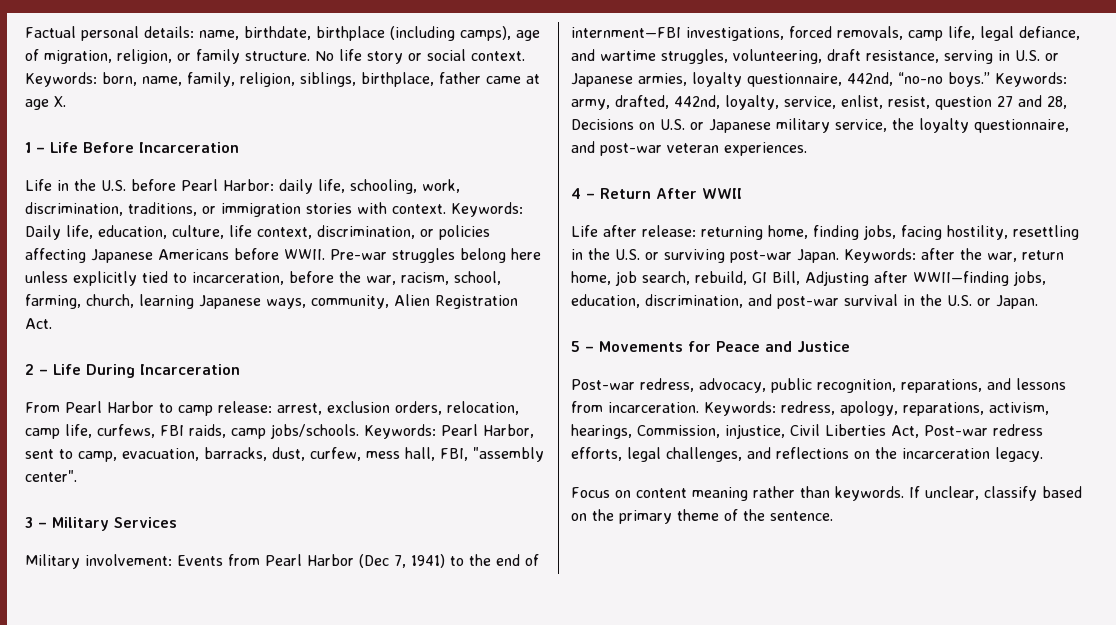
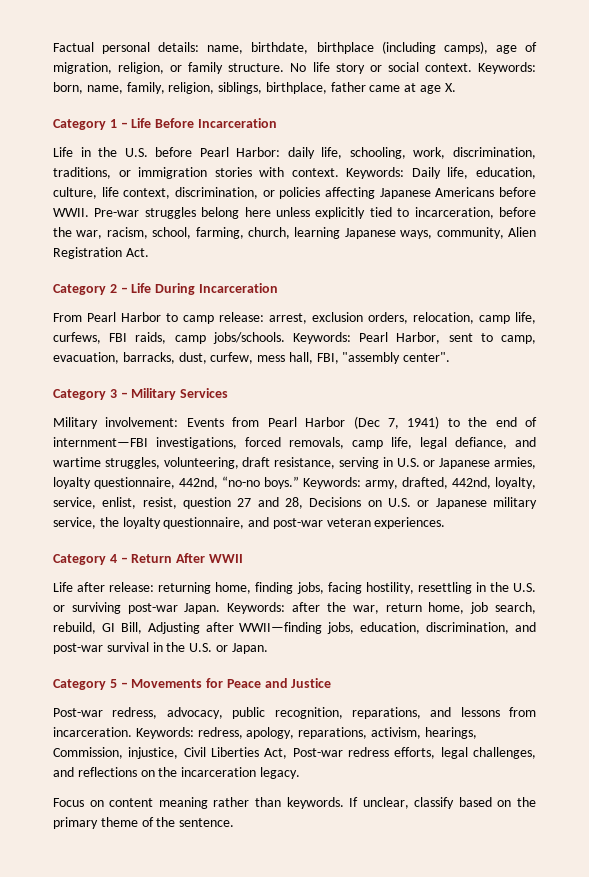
- 1 – Life Before Incarceration
+ Category 1 – Life Before Incarceration
- 2 – Life During Incarceration
+ Category 2 – Life During Incarceration
- 3 – Military Services
+ Category 3 – Military Services
- 4 – Return After WWII
+ Category 4 – Return After WWII
- 5 – Movements for Peace and Justice
+ Category 5 – Movements for Peace and Justice

